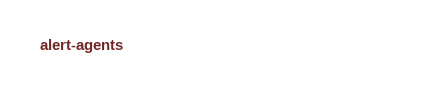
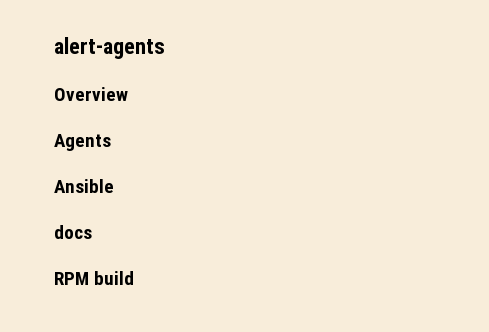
+ Overview
+ Agents
+ Ansible
+ docs
+ RPM build

